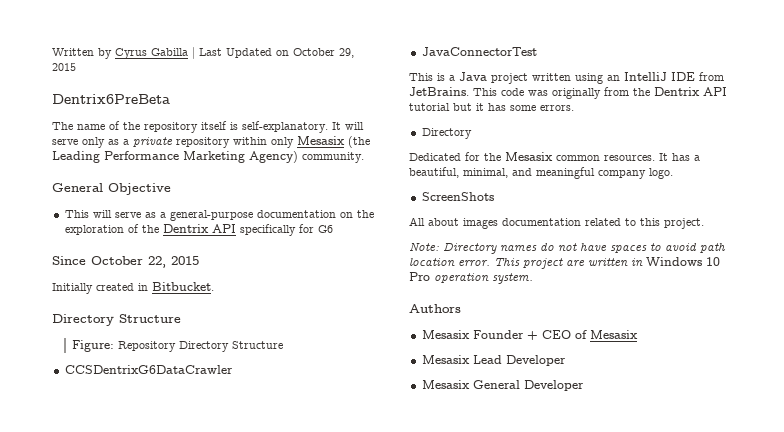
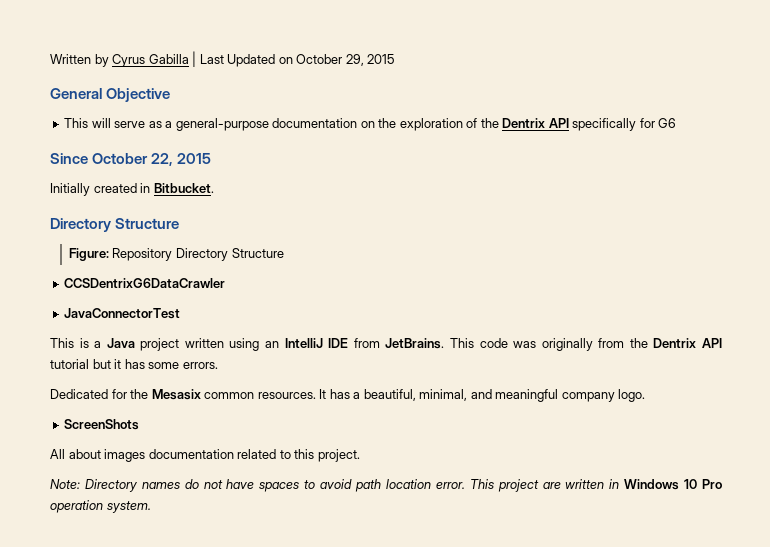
- Dentrix6PreBeta
- The name of the repository itself is self-explanatory. It will serve only as a private repository within only Mesasix (the Leading Performance Marketing Agency) community.
  This code was originally from the Dentrix API tutorial but it has some errors.
- Directory
- Authors
- Mesasix Founder + CEO of Mesasix
- Mesasix Lead Developer
- Mesasix General Developer

